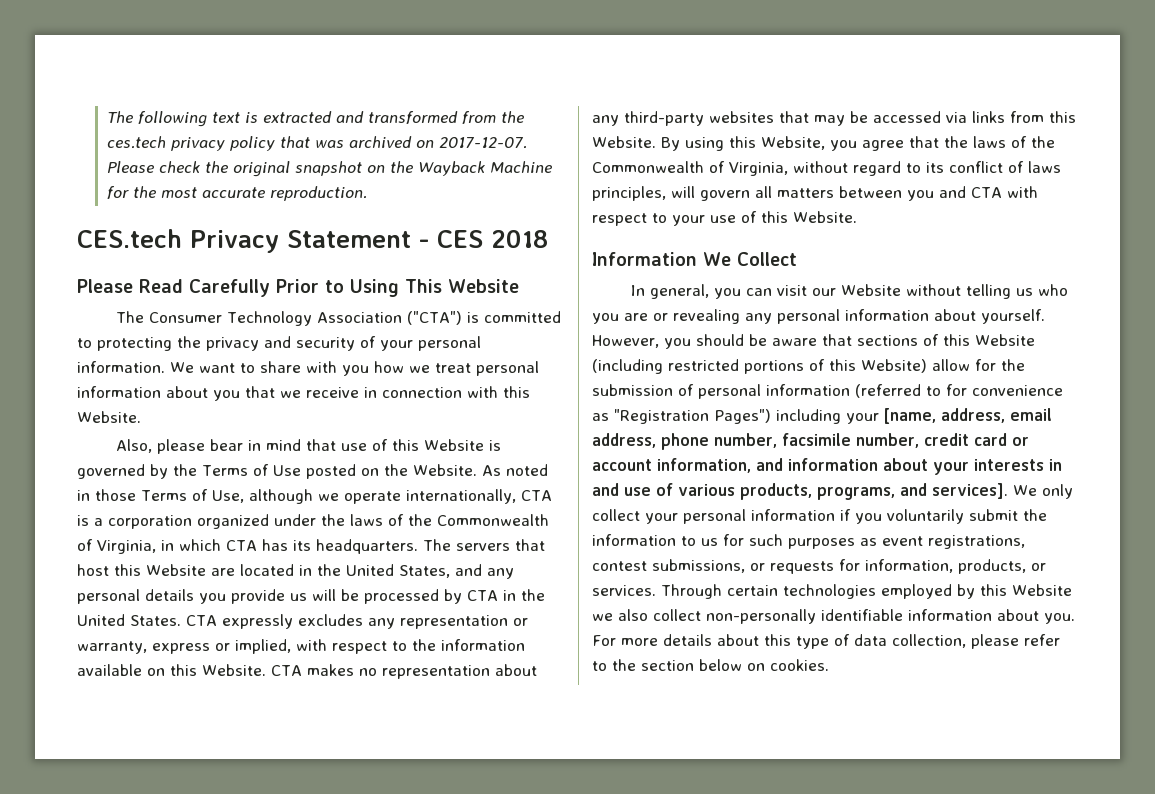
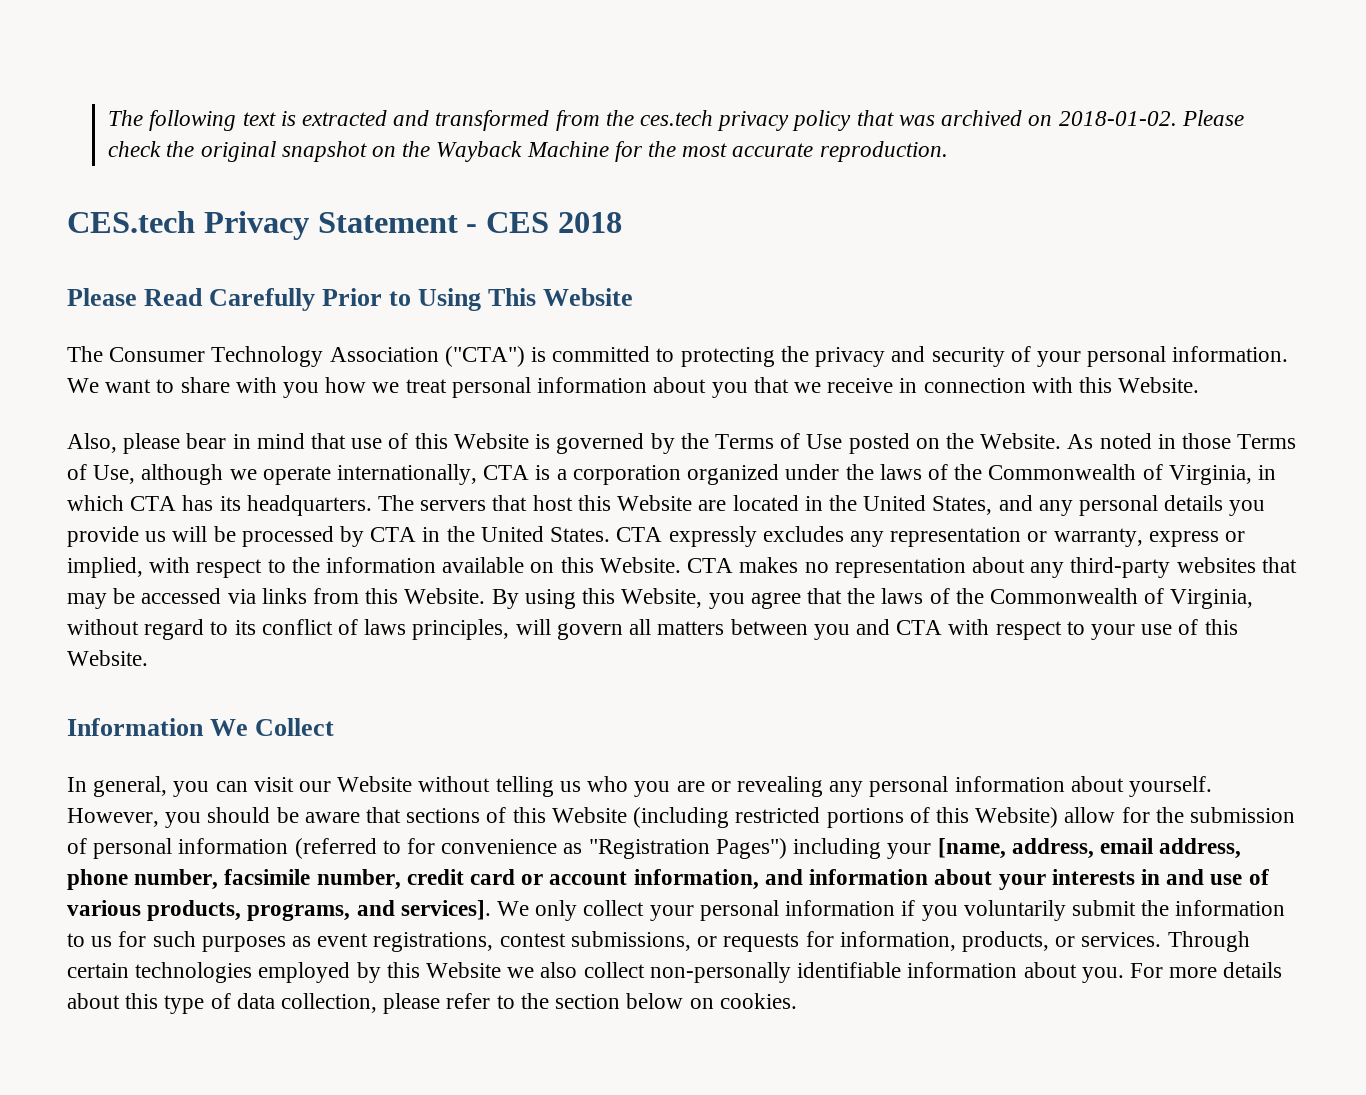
- The following text is extracted and transformed from the ces.tech privacy policy that was archived on 2017-12-07.
+ The following text is extracted and transformed from the ces.tech privacy policy that was archived on 2018-01-02.

